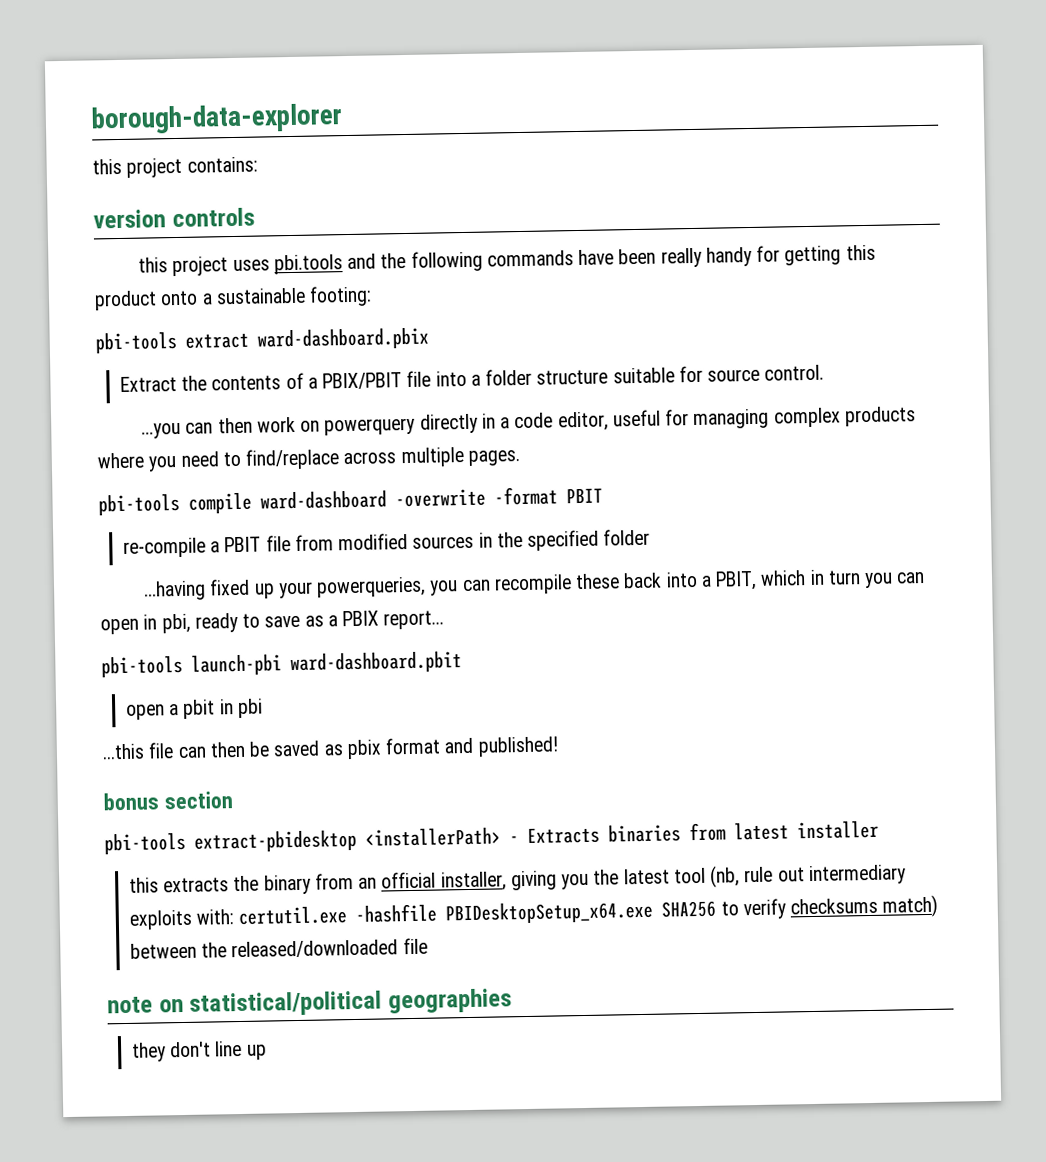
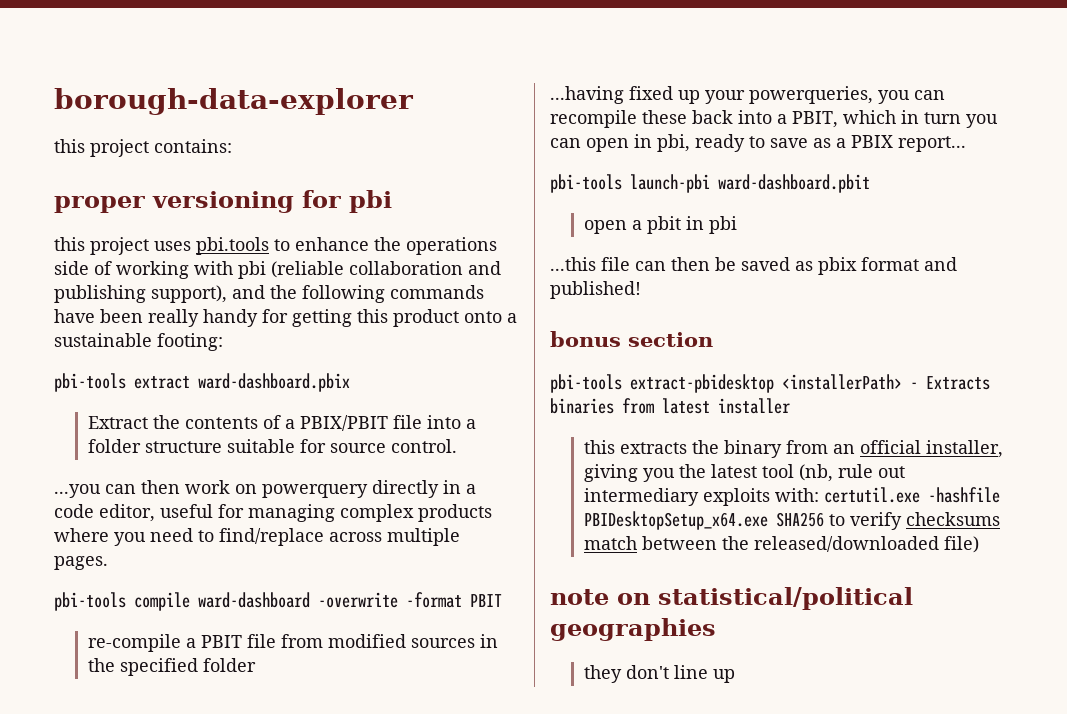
- version controls
+ proper versioning for pbi
- this project uses pbi.tools and the following commands have been really handy for getting this product onto a sustainable footing:
+ this project uses pbi.tools to enhance the operations side of working with pbi (reliable collaboration and publishing support), and the following commands have been really handy for getting this product onto a sustainable footing:
- this extracts the binary from an official installer, giving you the latest tool (nb, rule out intermediary exploits with: certutil.exe -hashfile PBIDesktopSetup_x64.exe SHA256 to verify checksums match) between the released/downloaded file
+ this extracts the binary from an official installer, giving you the latest tool (nb, rule out intermediary exploits with: certutil.exe -hashfile PBIDesktopSetup_x64.exe SHA256 to verify checksums match between the released/downloaded file)

